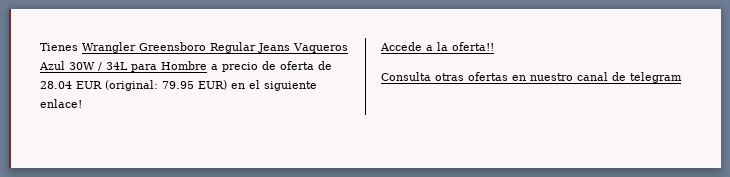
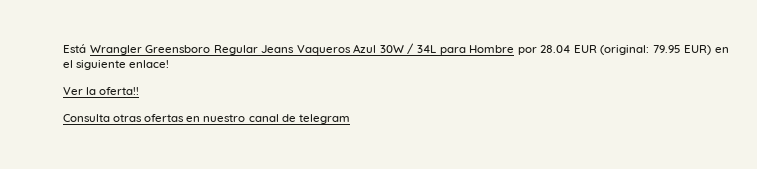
- Tienes Wrangler Greensboro Regular Jeans Vaqueros Azul 30W / 34L para Hombre a precio de oferta de 28.04 EUR (original: 79.95 EUR) en el siguiente enlace!
+ Está Wrangler Greensboro Regular Jeans Vaqueros Azul 30W / 34L para Hombre por 28.04 EUR (original: 79.95 EUR) en el siguiente enlace!
- Accede a la oferta!!
+ Ver la oferta!!

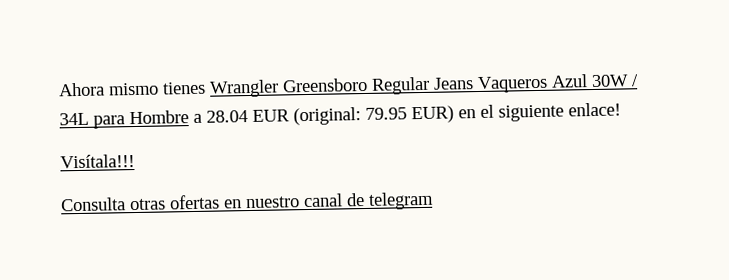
- Está Wrangler Greensboro Regular Jeans Vaqueros Azul 30W / 34L para Hombre por 28.04 EUR (original: 79.95 EUR) en el siguiente enlace!
+ Ahora mismo tienes Wrangler Greensboro Regular Jeans Vaqueros Azul 30W / 34L para Hombre a 28.04 EUR (original: 79.95 EUR) en el siguiente enlace!
- Ver la oferta!!
+ Visítala!!!

